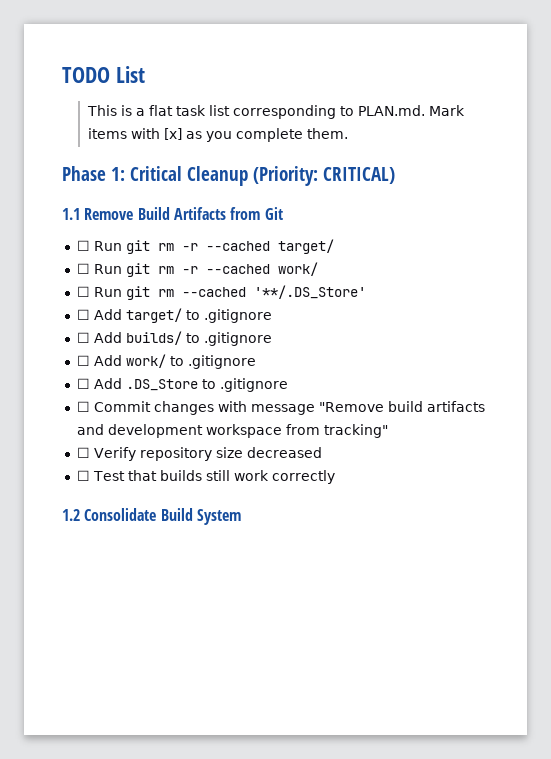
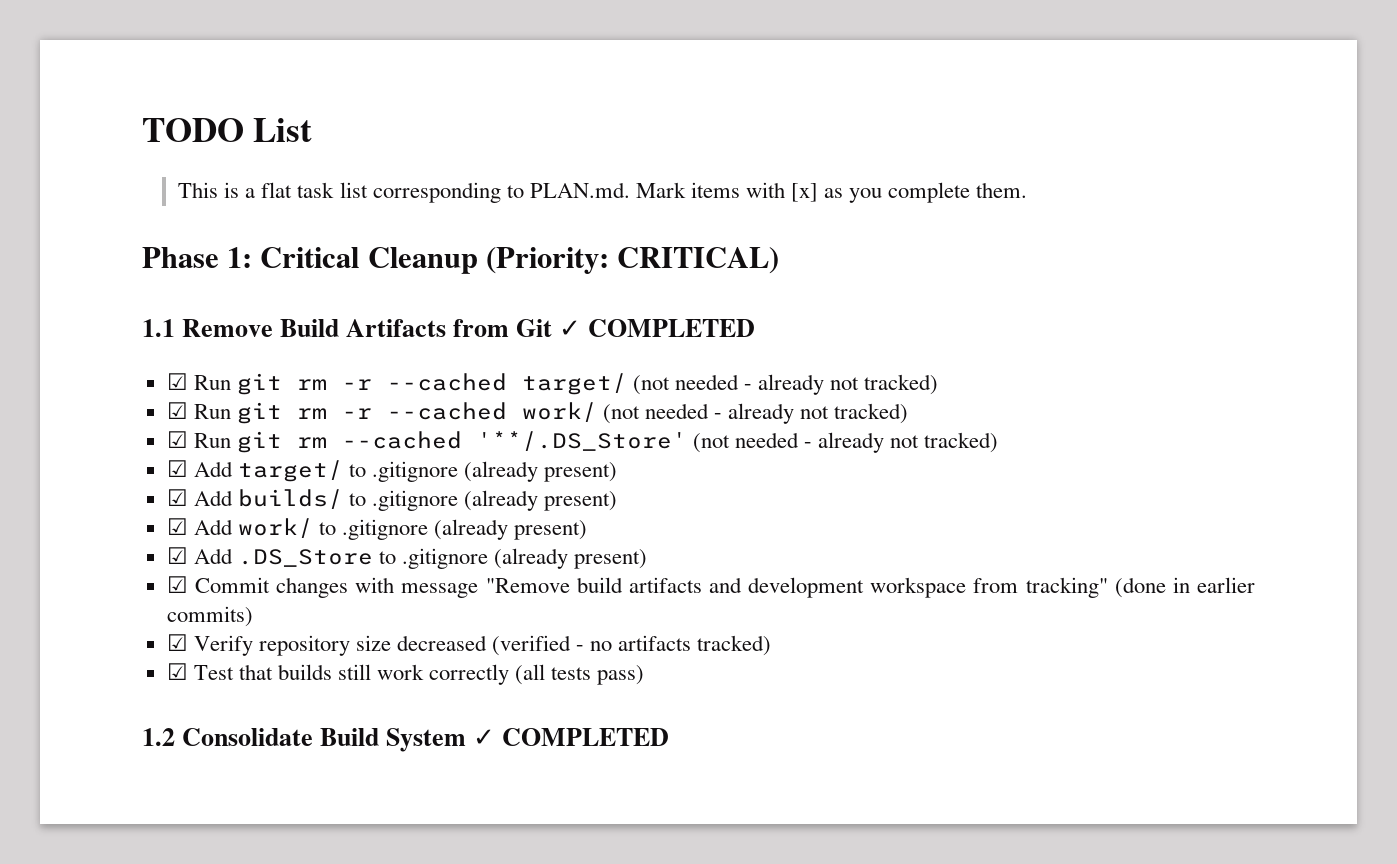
- 1.1 Remove Build Artifacts from Git
- ☐ Run git rm -r --cached target/
- ☐ Run git rm -r --cached work/
- ☐ Run git rm --cached '**/.DS_Store'
- ☐ Add target/ to .gitignore
- ☐ Add builds/ to .gitignore
- ☐ Add work/ to .gitignore
- ☐ Add .DS_Store to .gitignore
- ☐ Commit changes with message "Remove build artifacts and development workspace from tracking"
- ☐ Verify repository size decreased
- ☐ Test that builds still work correctly
+ 1.1 Remove Build Artifacts from Git ✓ COMPLETED
+ ☑ Run git rm -r --cached target/ (not needed - already not tracked)
+ ☑ Run git rm -r --cached work/ (not needed - already not tracked)
+ ☑ Run git rm --cached '**/.DS_Store' (not needed - already not tracked)
+ ☑ Add target/ to .gitignore (already present)
+ ☑ Add builds/ to .gitignore (already present)
+ ☑ Add work/ to .gitignore (already present)
+ ☑ Add .DS_Store to .gitignore (already present)
+ ☑ Commit changes with message "Remove build artifacts and development workspace from tracking" (done in earlier commits)
+ ☑ Verify repository size decreased (verified - no artifacts tracked)
+ ☑ Test that builds still work correctly (all tests pass)
- 1.2 Consolidate Build System
+ 1.2 Consolidate Build System ✓ COMPLETED

